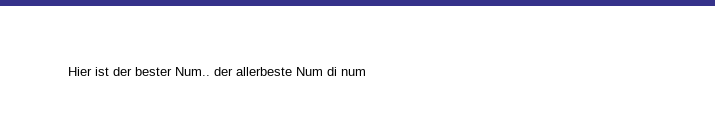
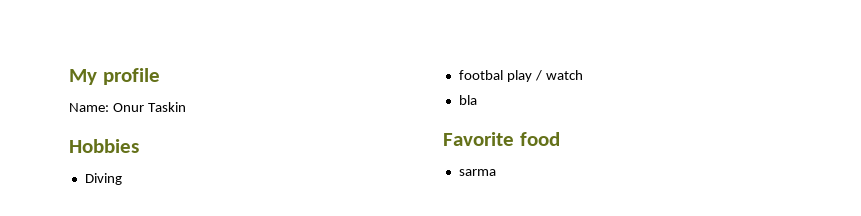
- Hier ist der bester Num.. der allerbeste Num di num
+ My profile
+ Name: Onur Taskin
+ Hobbies
+ Diving
+ footbal play / watch
+ bla
+ Favorite food
+ sarma

